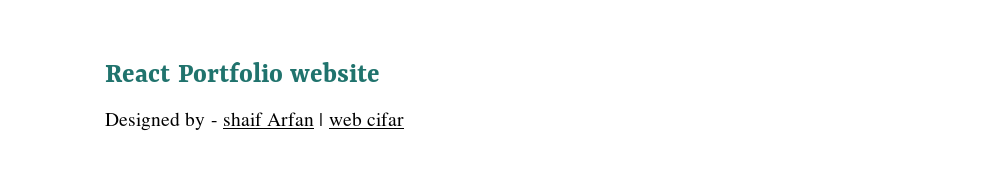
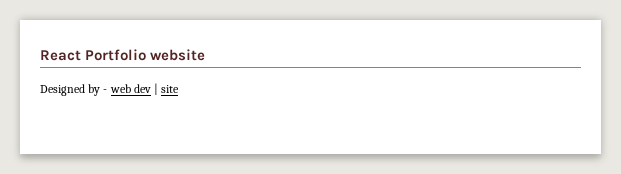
- Designed by - shaif Arfan | web cifar
+ Designed by - web dev | site

